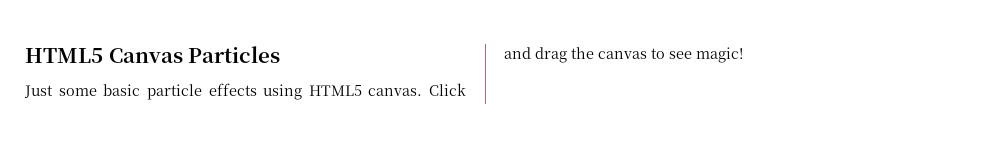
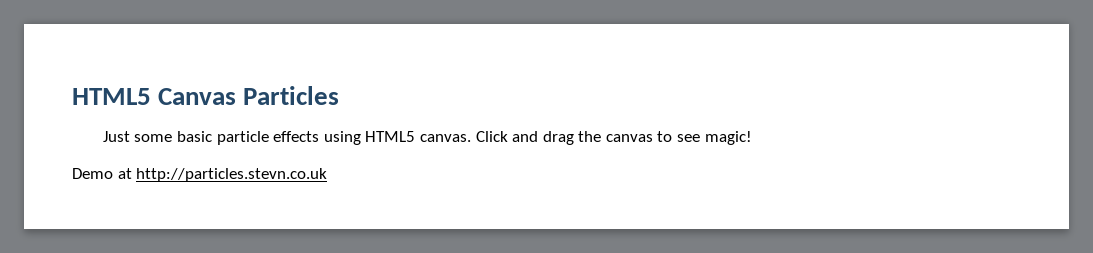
+ Demo at http://particles.stevn.co.uk

